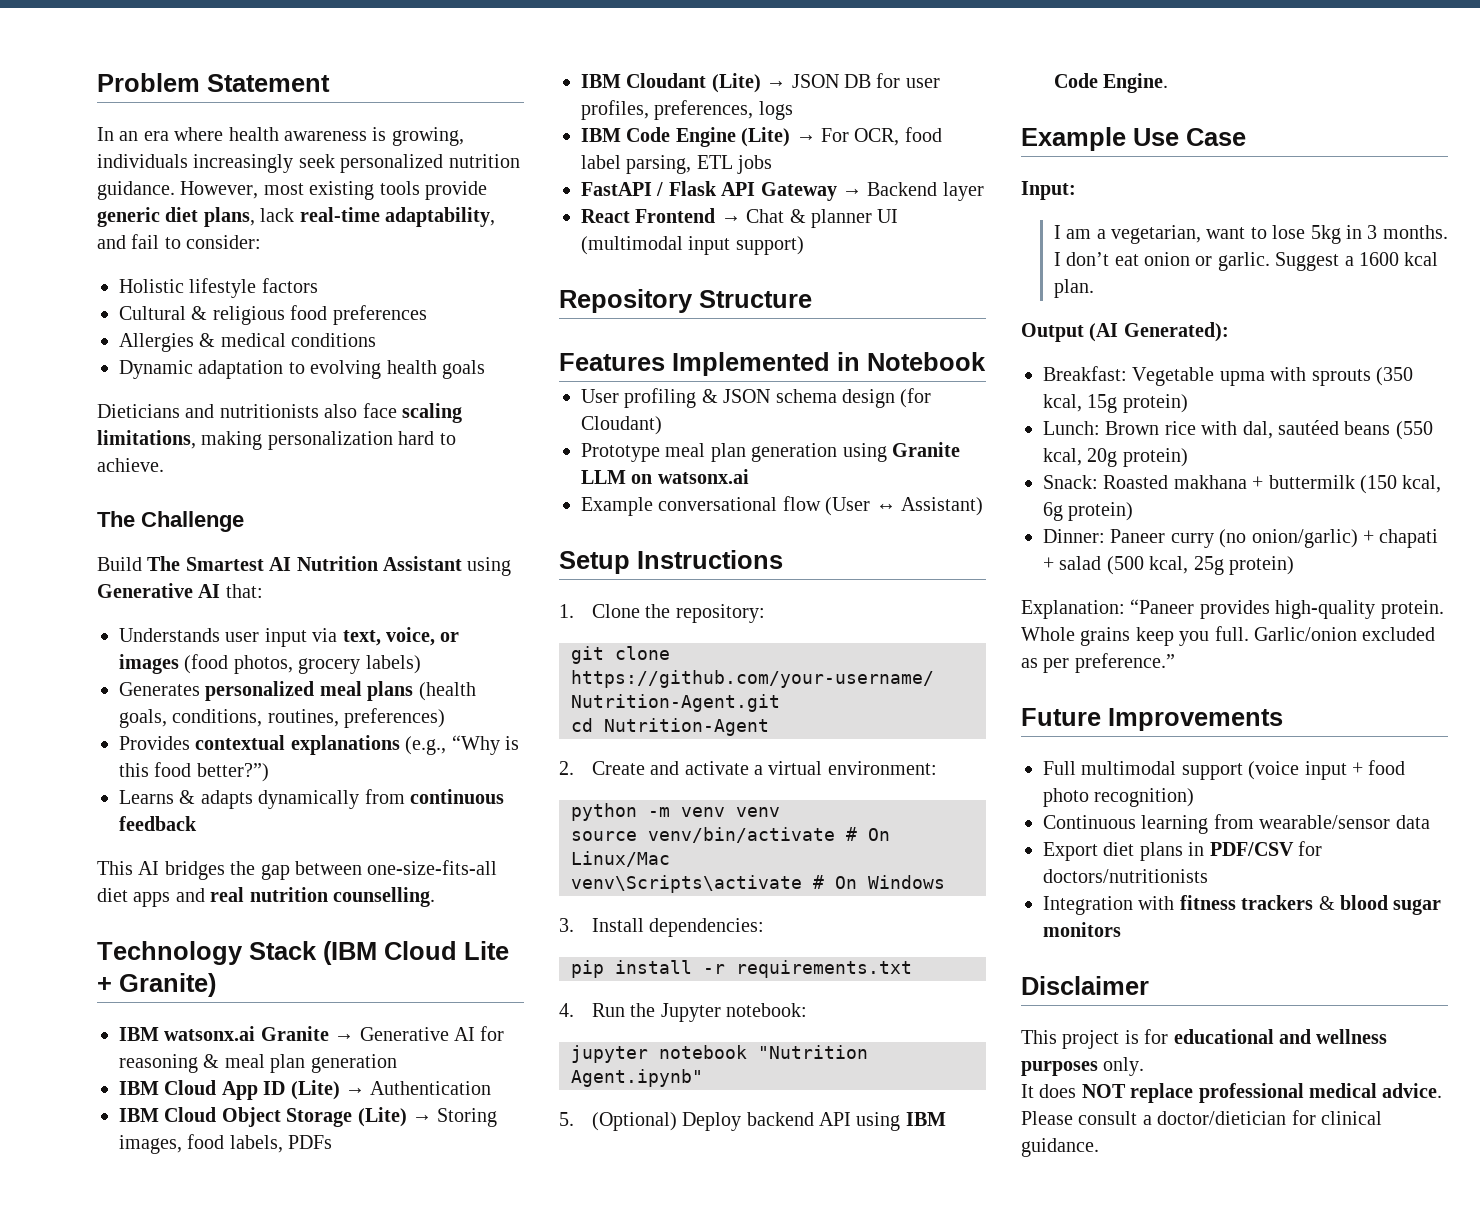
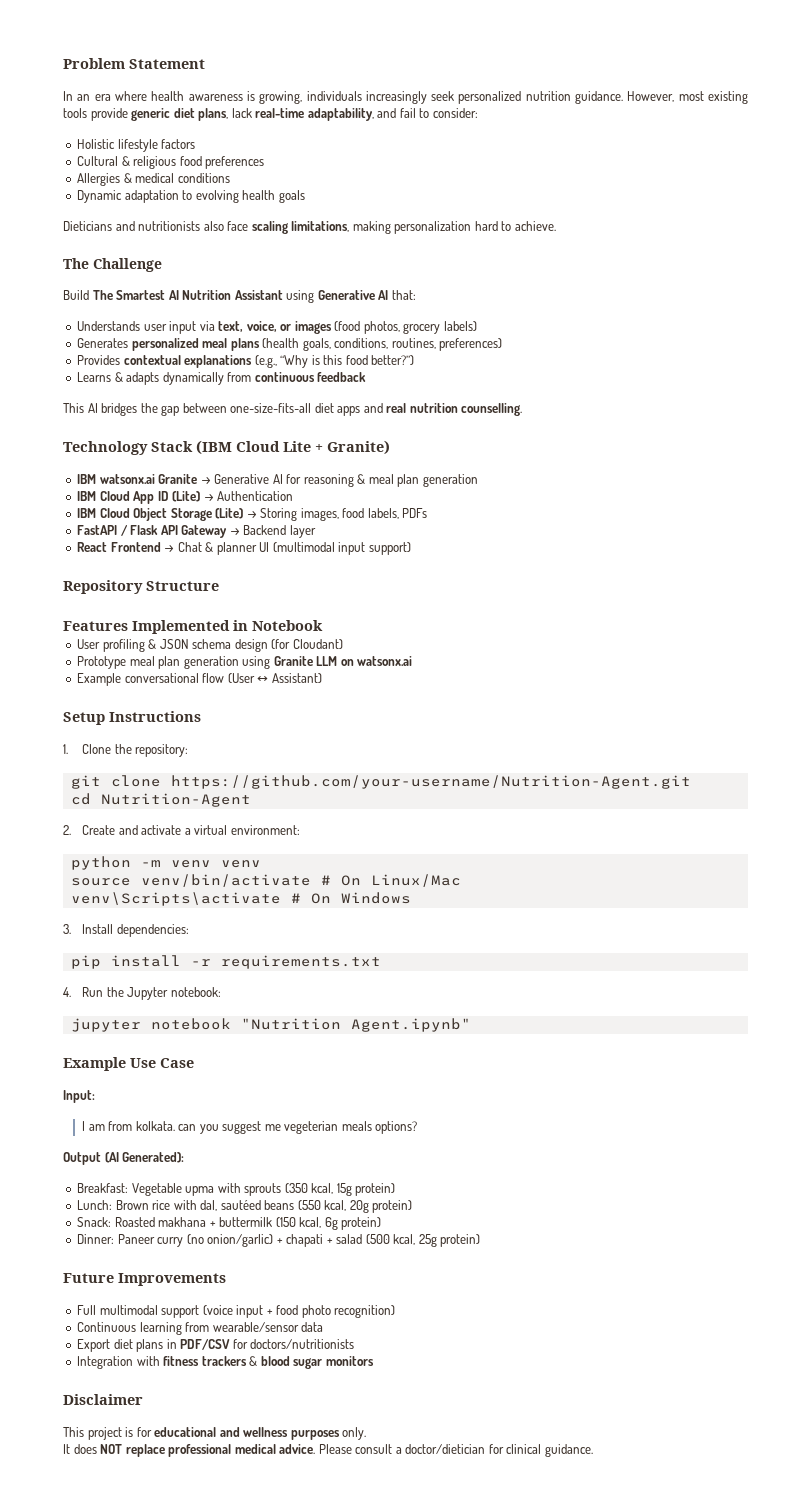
- IBM Cloudant (Lite) → JSON DB for user profiles, preferences, logs
- IBM Code Engine (Lite) → For OCR, food label parsing, ETL jobs
- 5. (Optional) Deploy backend API using IBM Code Engine.
- I am a vegetarian, want to lose 5kg in 3 months. I don’t eat onion or garlic. Suggest a 1600 kcal plan.
+ I am from kolkata. can you suggest me vegeterian meals options?
- Explanation: “Paneer provides high-quality protein. Whole grains keep you full. Garlic/onion excluded as per preference.”

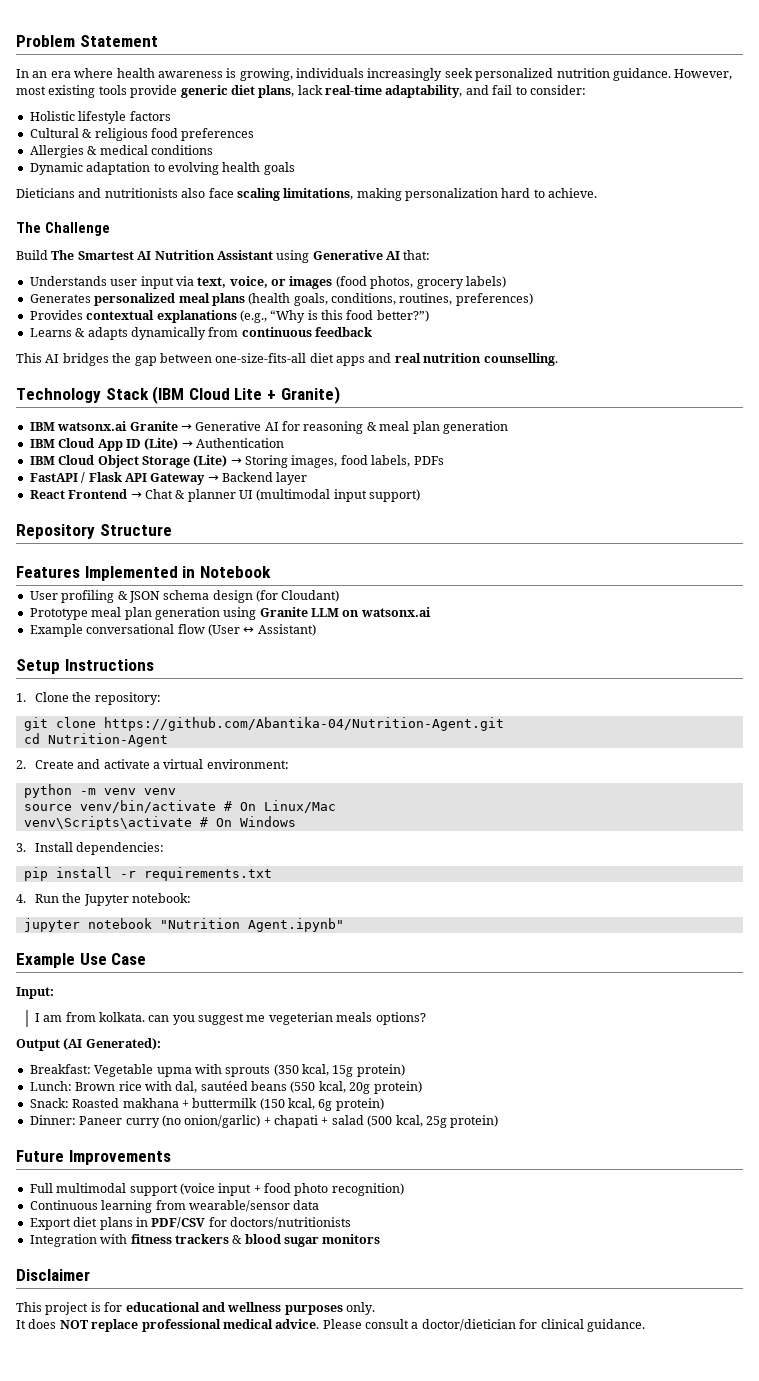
- git clone https://github.com/your-username/Nutrition-Agent.git
+ git clone https://github.com/Abantika-04/Nutrition-Agent.git

